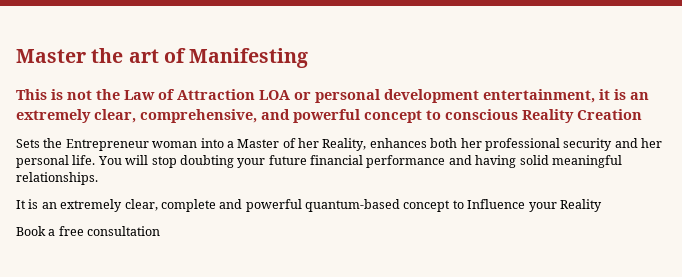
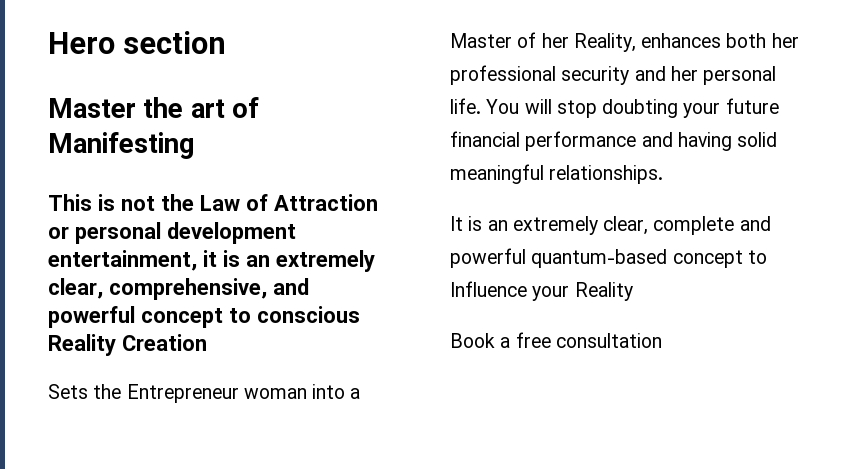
+ Hero section
- This is not the Law of Attraction LOA or personal development entertainment, it is an extremely clear, comprehensive, and powerful concept to conscious Reality Creation
+ This is not the Law of Attraction or personal development entertainment, it is an extremely clear, comprehensive, and powerful concept to conscious Reality Creation

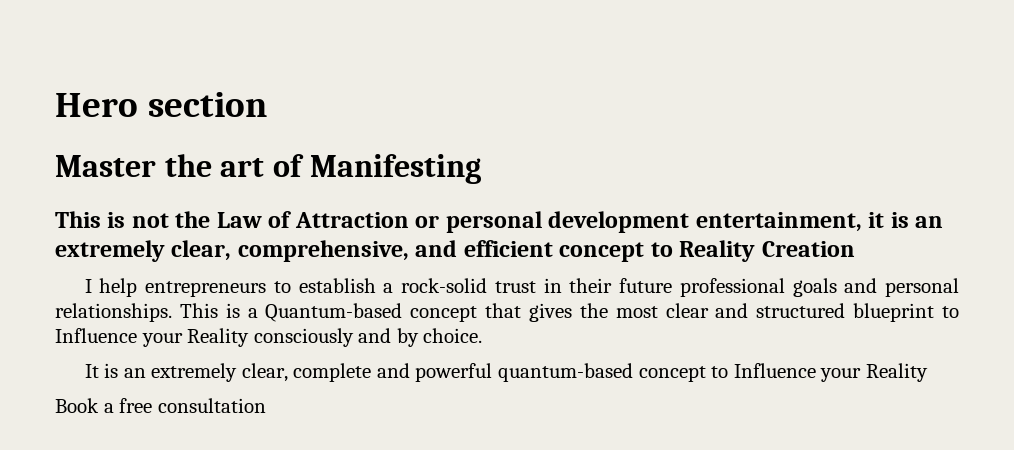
- This is not the Law of Attraction or personal development entertainment, it is an extremely clear, comprehensive, and powerful concept to conscious Reality Creation
+ This is not the Law of Attraction or personal development entertainment, it is an extremely clear, comprehensive, and efficient concept to Reality Creation
- Sets the Entrepreneur woman into a Master of her Reality, enhances both her professional security and her personal life. You will stop doubting your future financial performance and having solid meaningful relationships.
+ I help entrepreneurs to establish a rock-solid trust in their future professional goals and personal relationships. This is a Quantum-based concept that gives the most clear and structured blueprint to Influence your Reality consciously and by choice.

